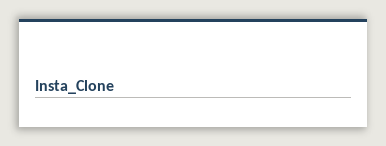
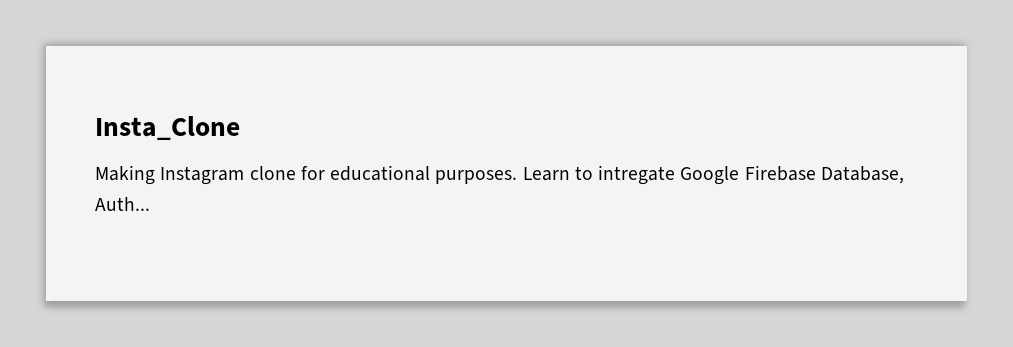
+ Making Instagram clone for educational purposes. Learn to intregate Google Firebase Database, Auth...

